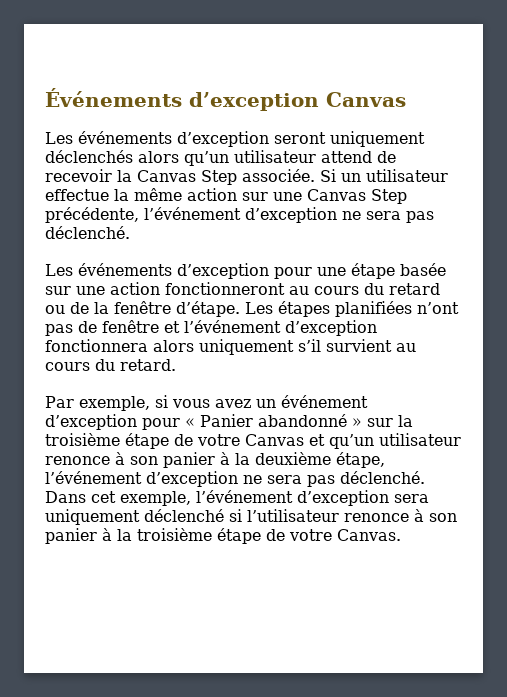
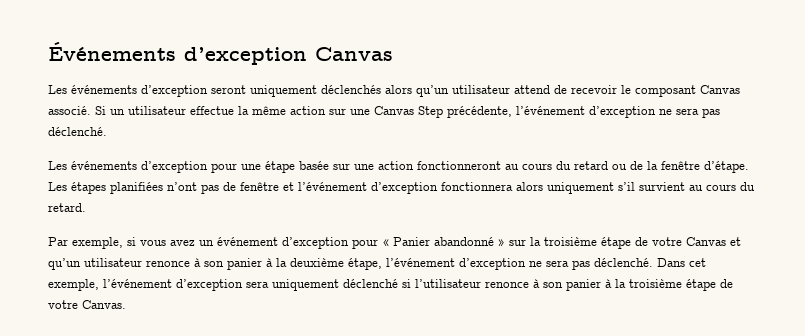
- Les événements d’exception seront uniquement déclenchés alors qu’un utilisateur attend de recevoir la Canvas Step associée.
+ Les événements d’exception seront uniquement déclenchés alors qu’un utilisateur attend de recevoir le composant Canvas associé.

